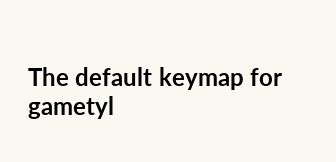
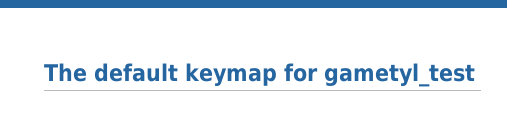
- The default keymap for gametyl
+ The default keymap for gametyl_test

